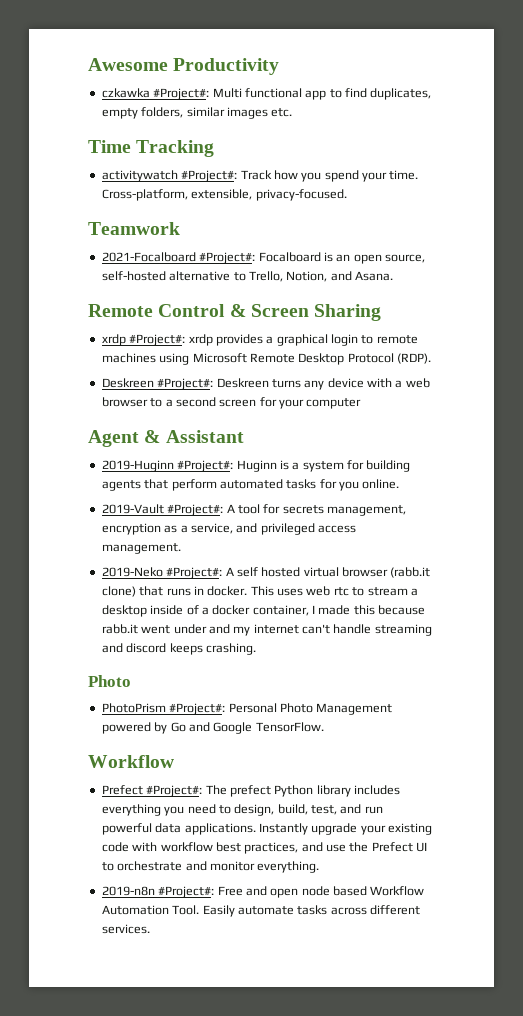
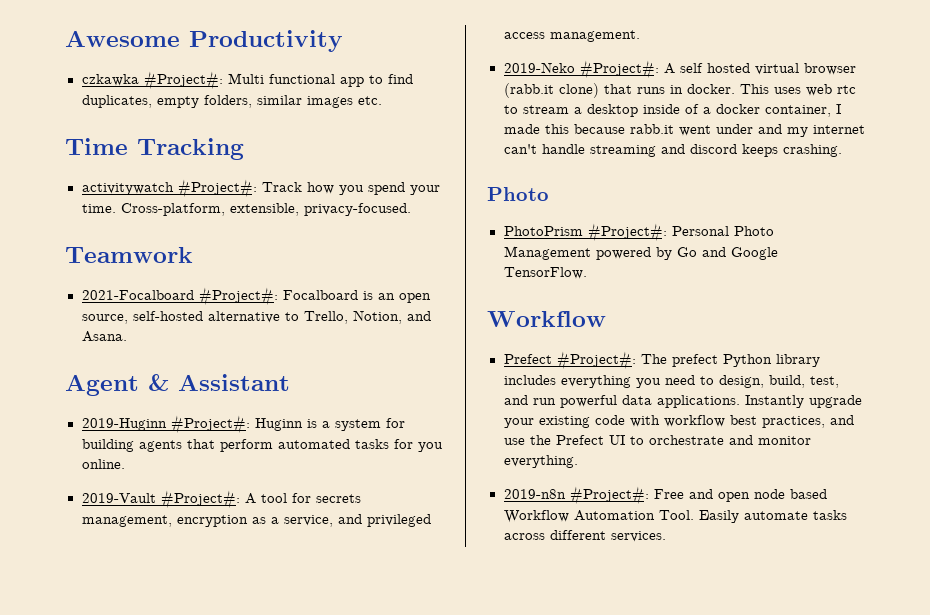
- Remote Control & Screen Sharing
- xrdp #Project#: xrdp provides a graphical login to remote machines using Microsoft Remote Desktop Protocol (RDP).
- Deskreen #Project#: Deskreen turns any device with a web browser to a second screen for your computer

